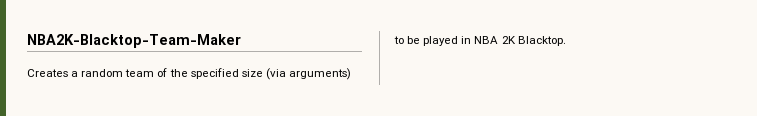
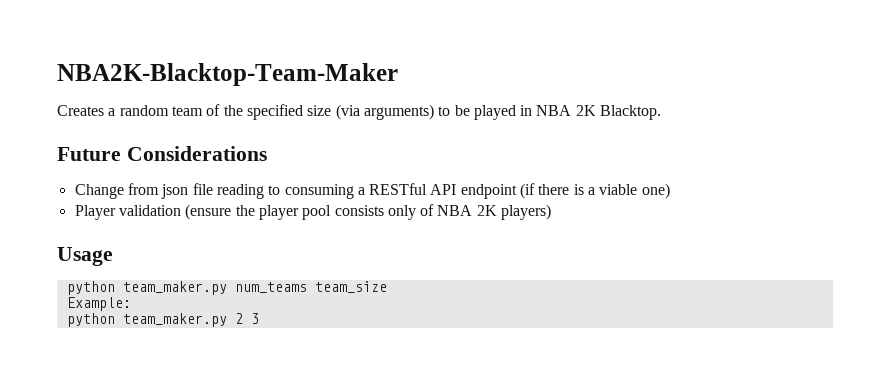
+ Future Considerations
+ Change from json file reading to consuming a RESTful API endpoint (if there is a viable one)
+ Player validation (ensure the player pool consists only of NBA 2K players)
+ Usage
+ python team_maker.py num_teams team_size
+ Example:
+ python team_maker.py 2 3

